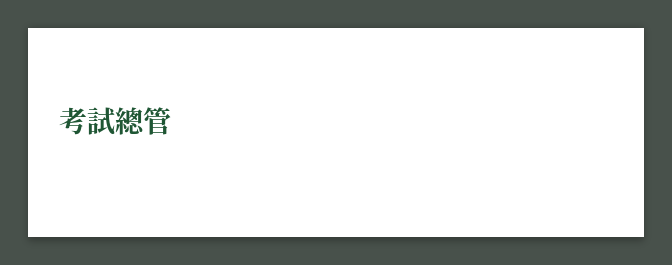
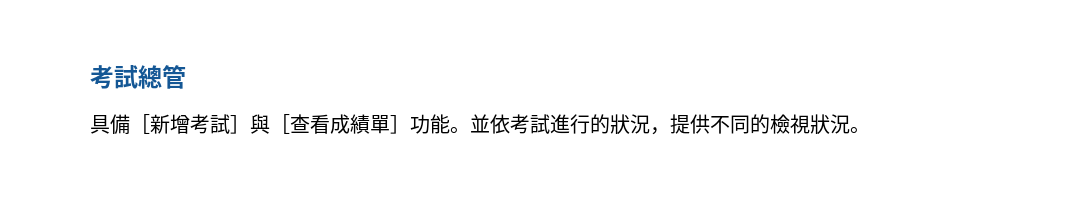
+ 具備［新增考試］與［查看成績單］功能。並依考試進行的狀況，提供不同的檢視狀況。

